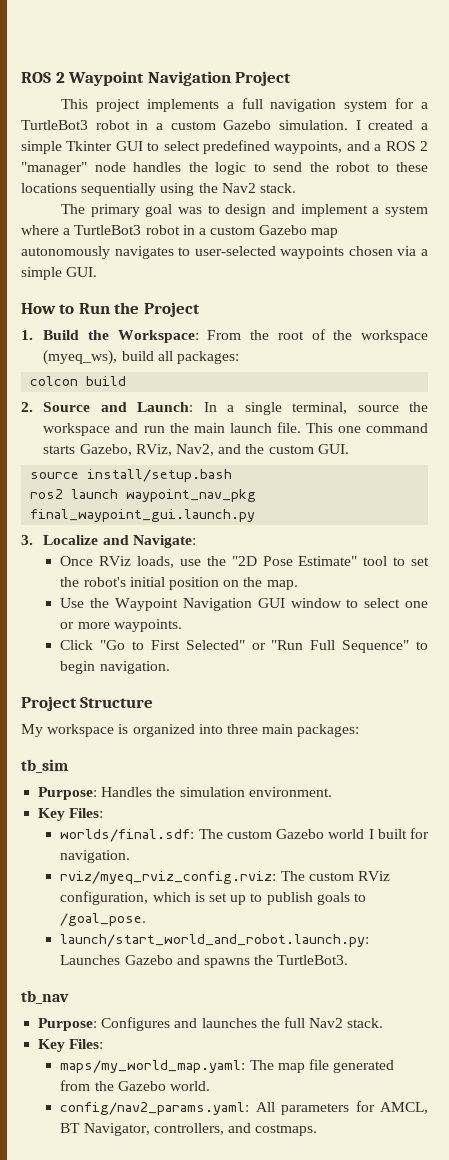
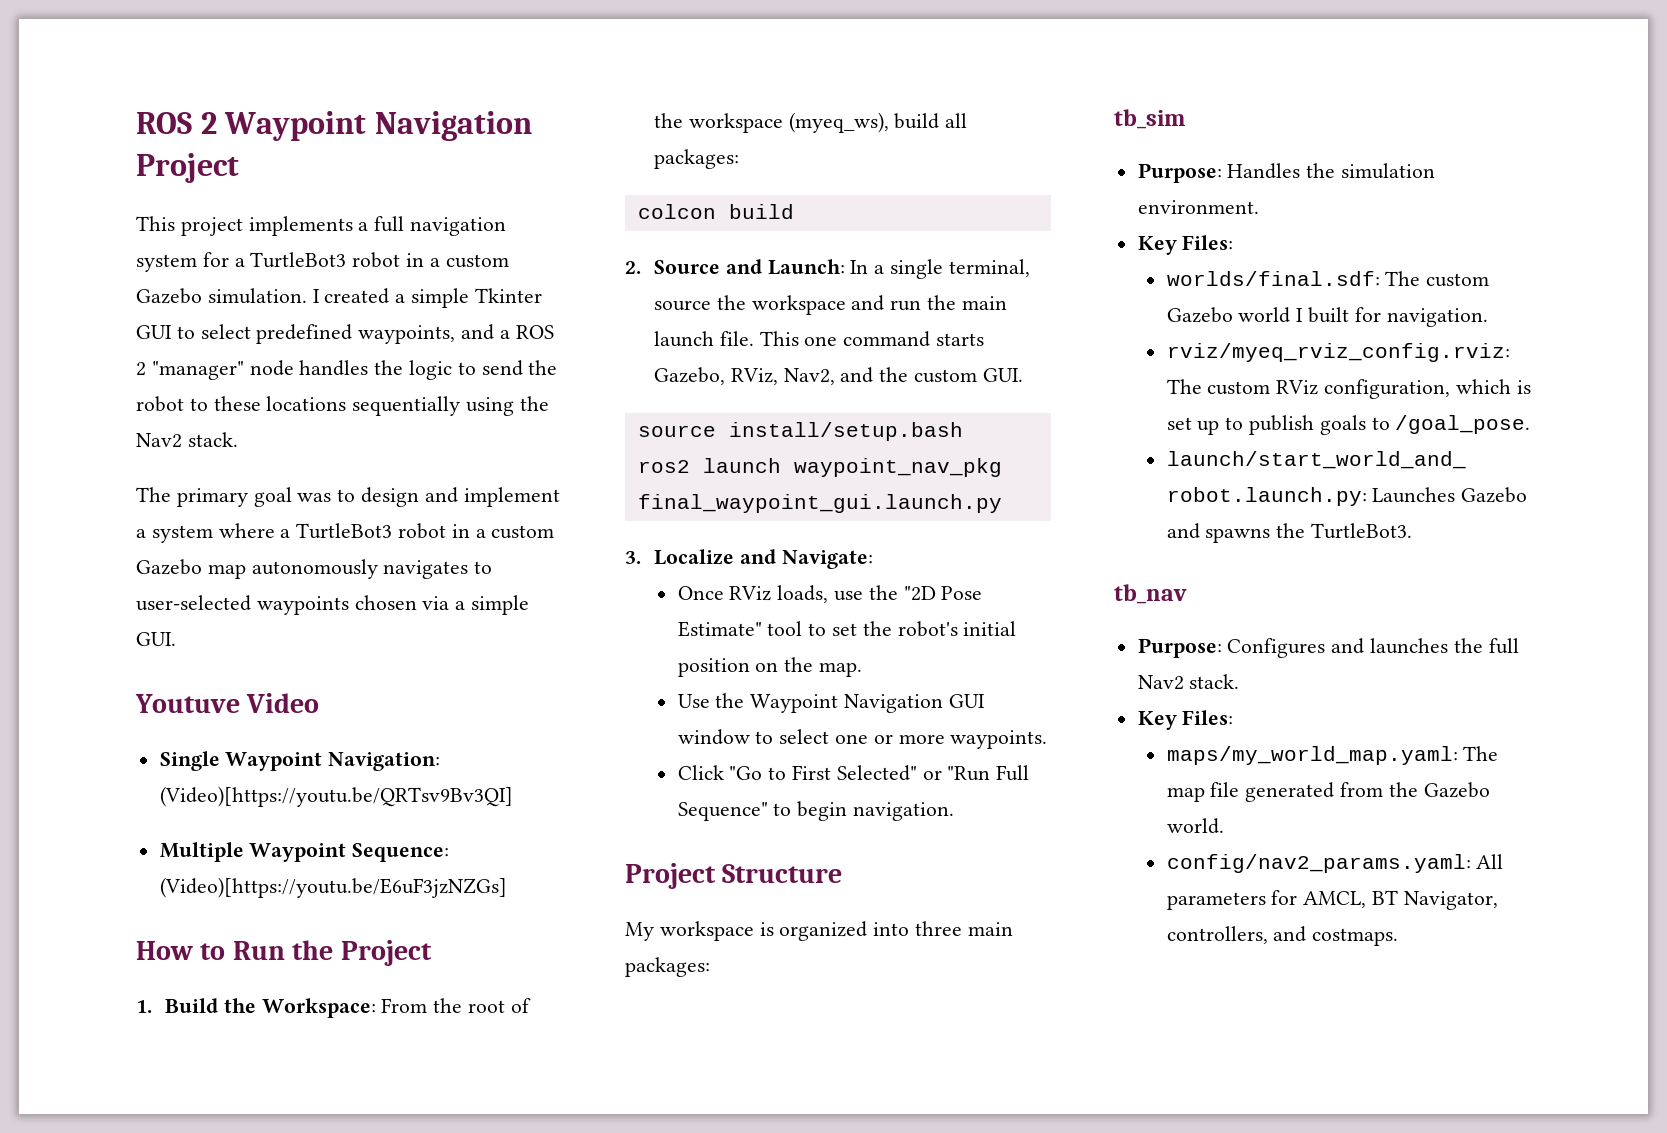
+ Youtuve Video
+ Single Waypoint Navigation: (Video)[https://youtu.be/QRTsv9Bv3QI]
+ Multiple Waypoint Sequence: (Video)[https://youtu.be/E6uF3jzNZGs]

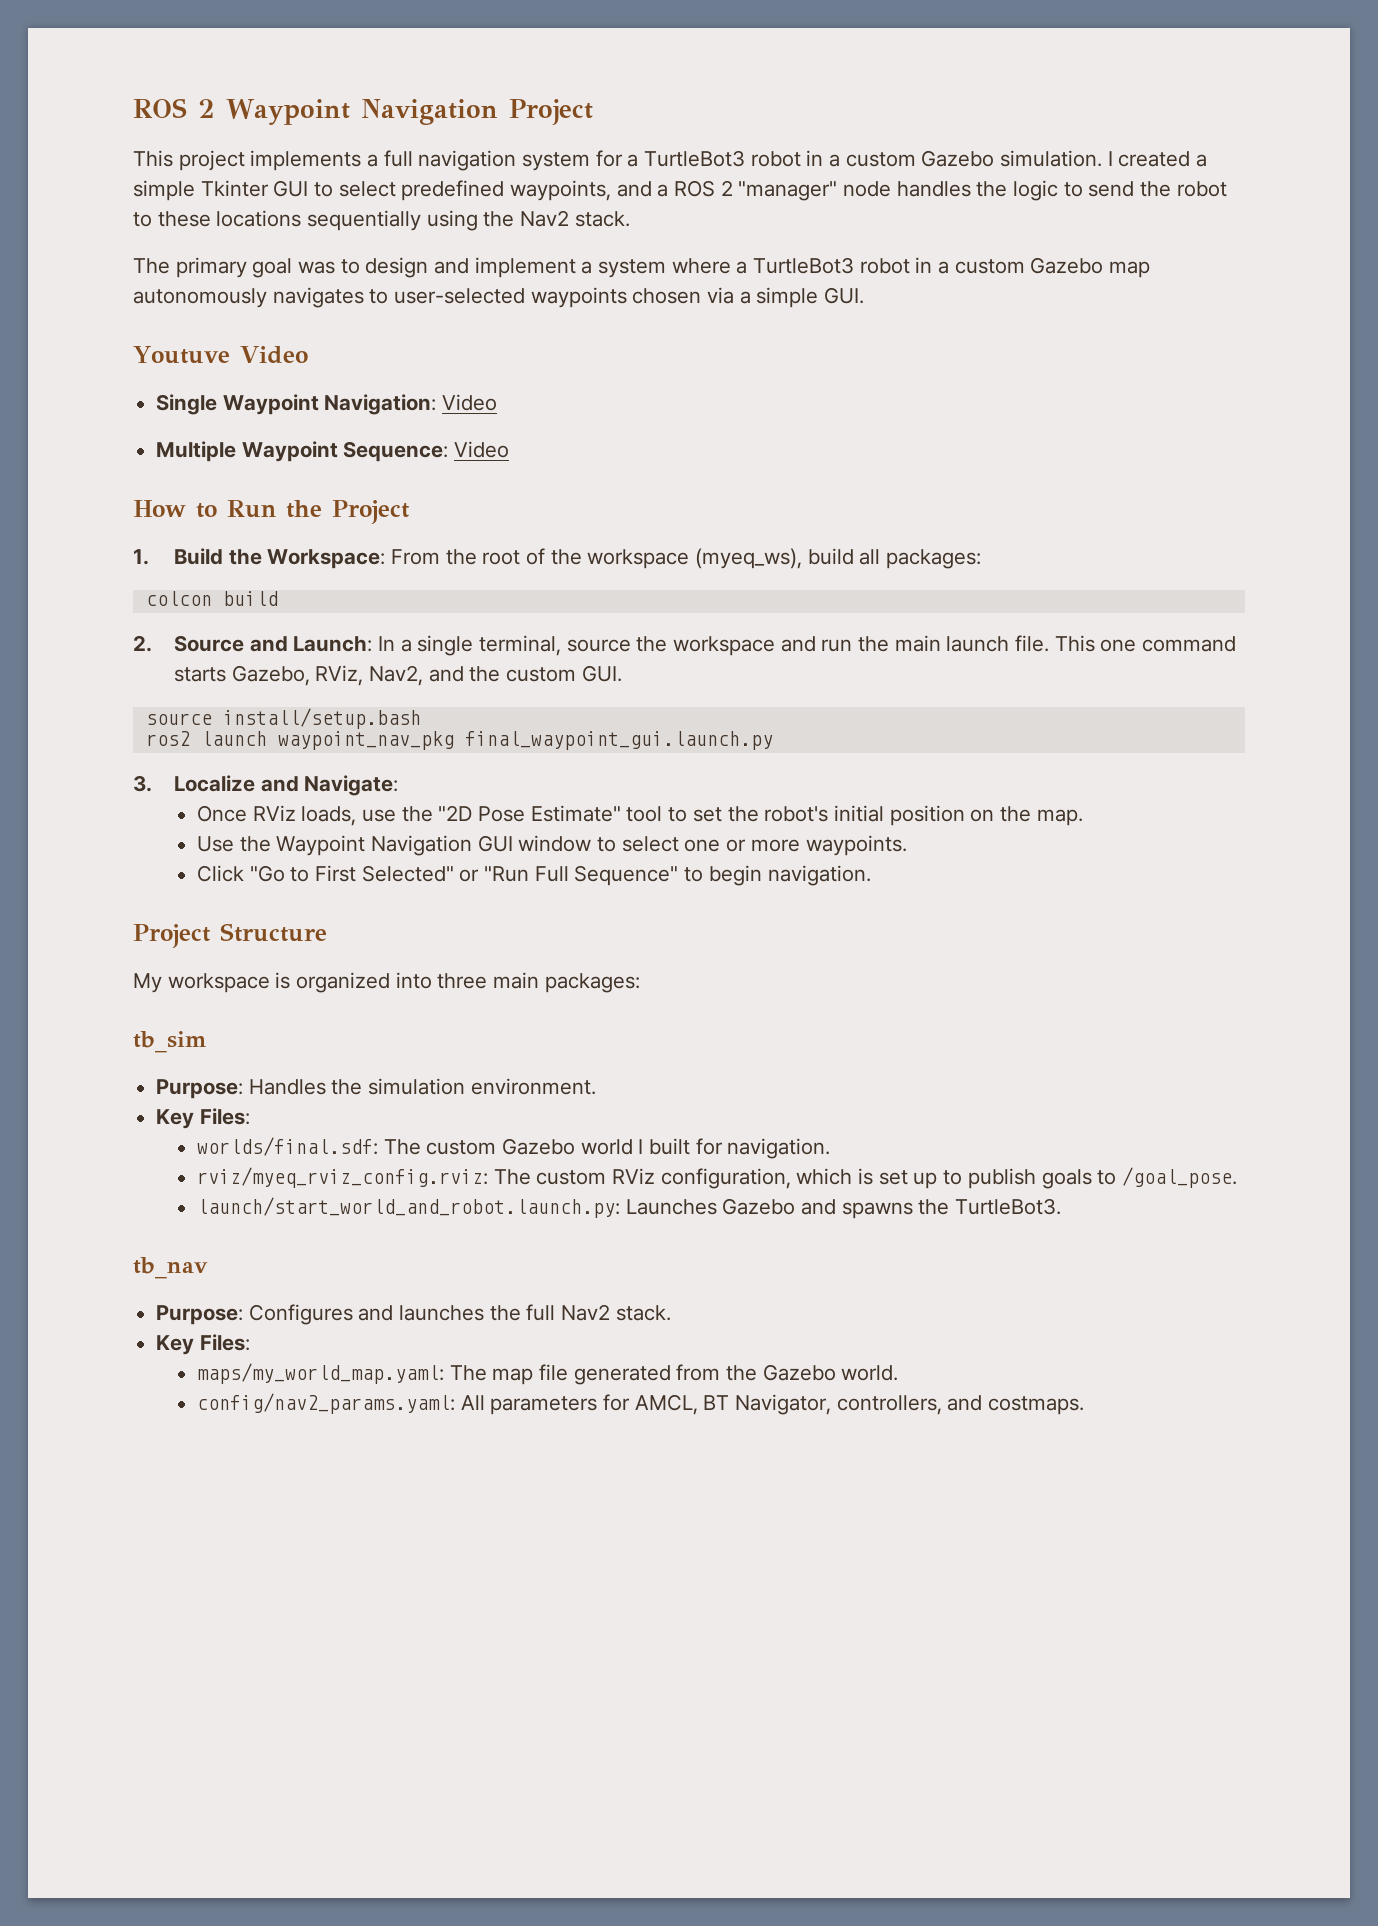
- Single Waypoint Navigation: (Video)[https://youtu.be/QRTsv9Bv3QI]
+ Single Waypoint Navigation: Video
- Multiple Waypoint Sequence: (Video)[https://youtu.be/E6uF3jzNZGs]
+ Multiple Waypoint Sequence: Video

